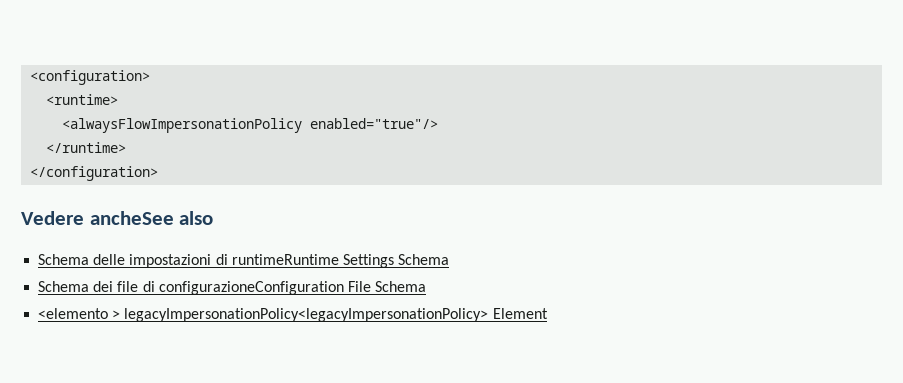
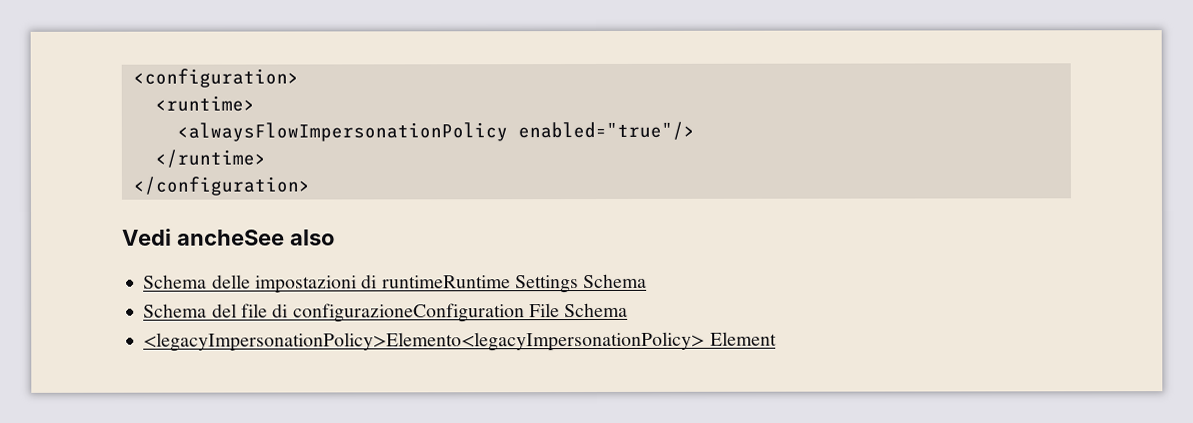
- Vedere ancheSee also
+ Vedi ancheSee also
- Schema dei file di configurazioneConfiguration File Schema
+ Schema del file di configurazioneConfiguration File Schema
- <elemento > legacyImpersonationPolicy<legacyImpersonationPolicy> Element
+ <legacyImpersonationPolicy>Elemento<legacyImpersonationPolicy> Element

